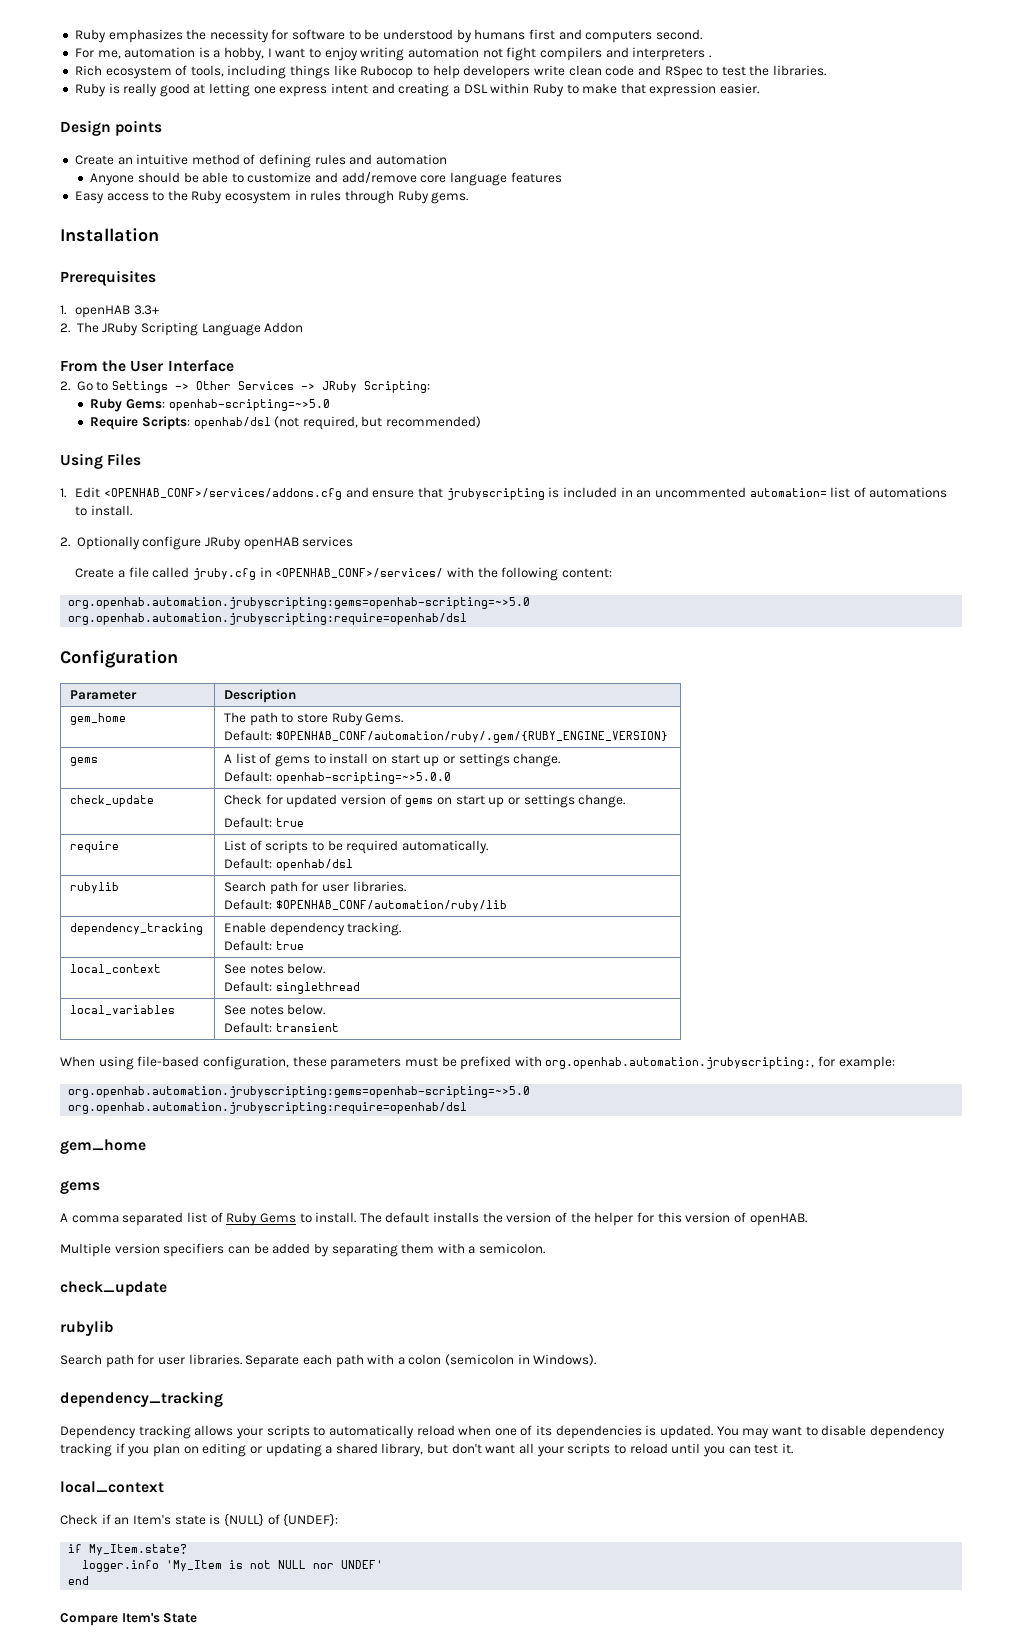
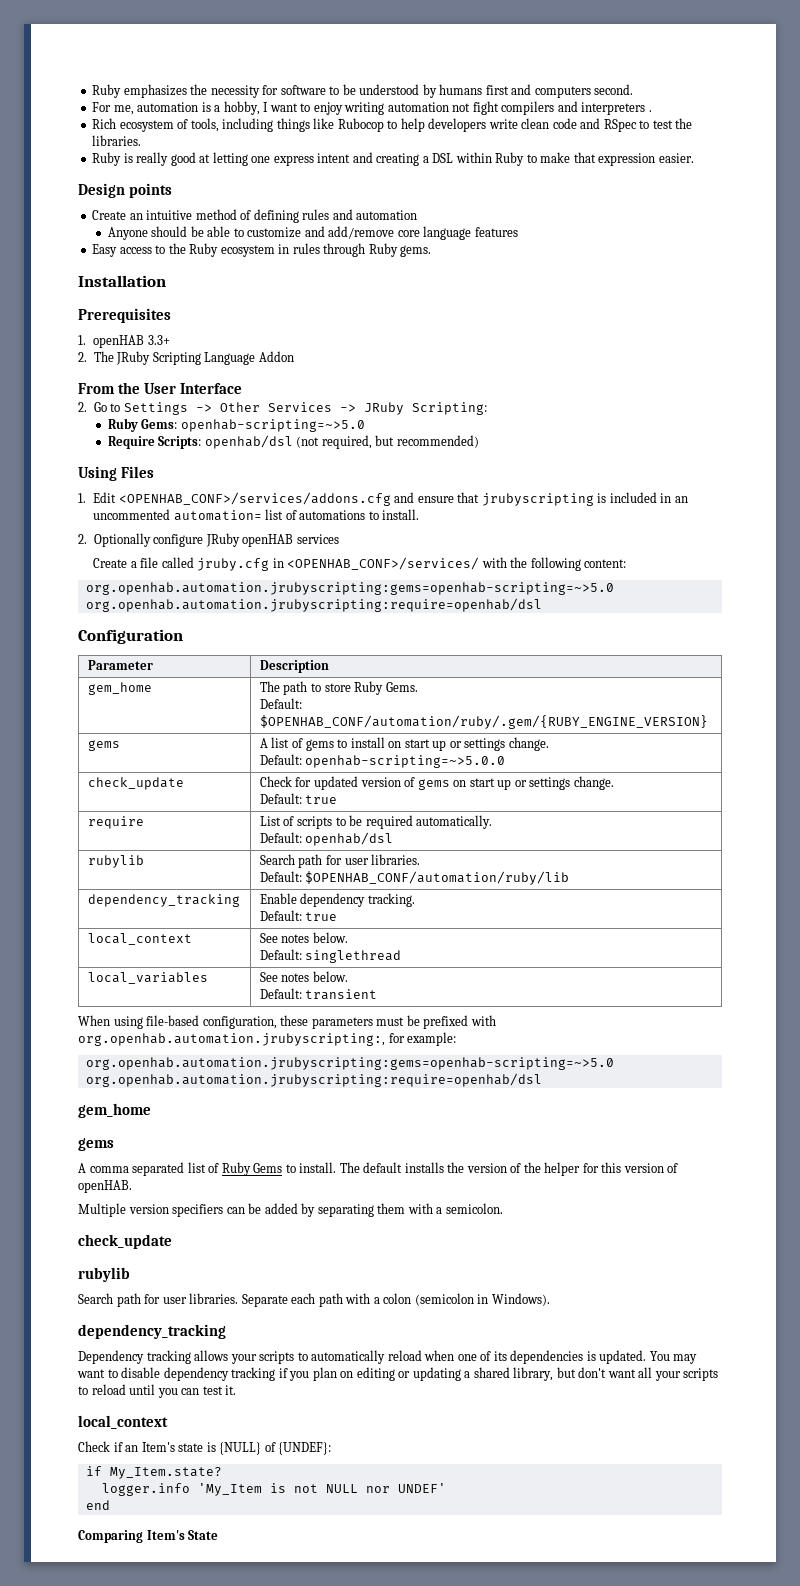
- Compare Item's State
+ Comparing Item's State

